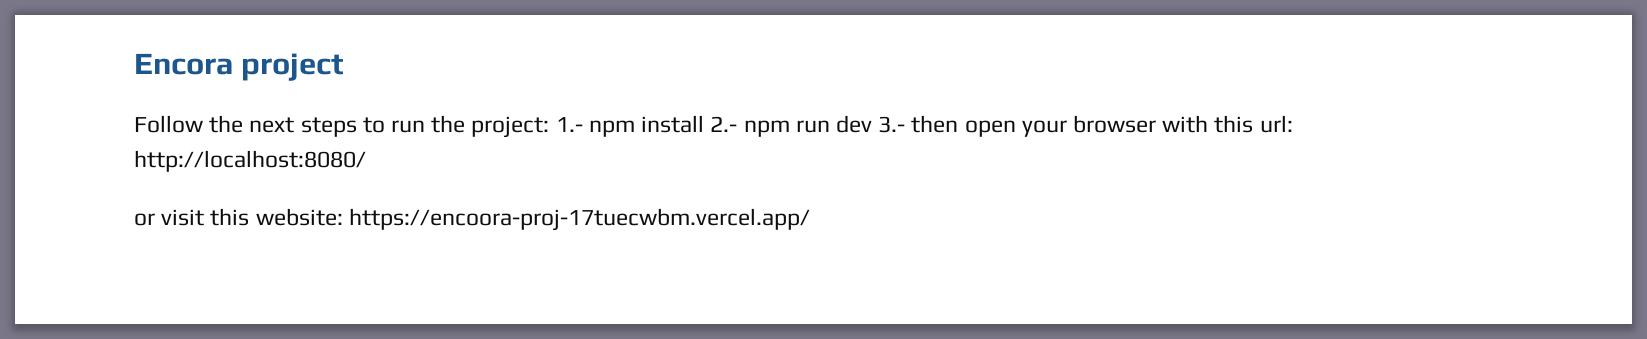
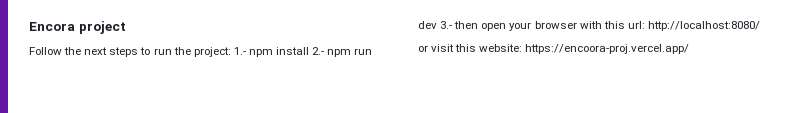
- or visit this website: https://encoora-proj-17tuecwbm.vercel.app/
+ or visit this website: https://encoora-proj.vercel.app/

